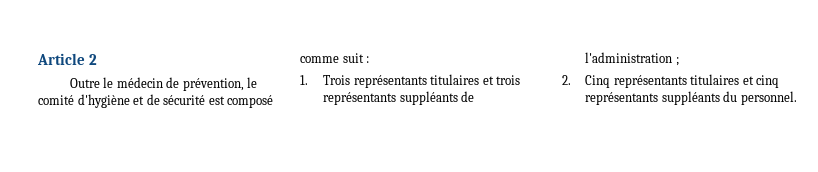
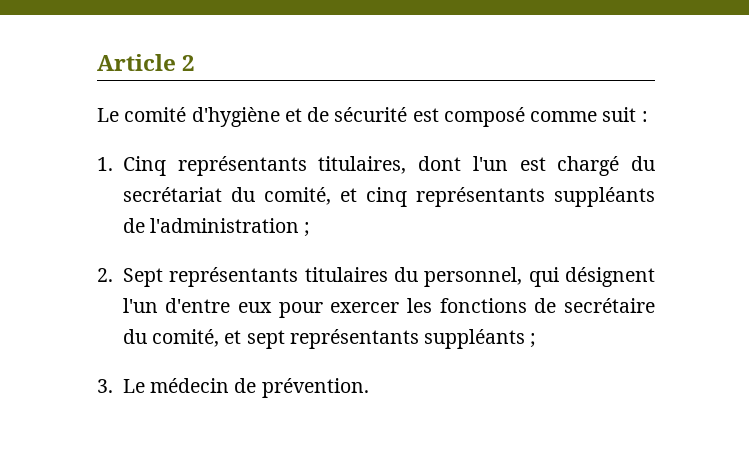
- Outre le médecin de prévention, le comité d'hygiène et de sécurité est composé comme suit :
+ Le comité d'hygiène et de sécurité est composé comme suit :
- 1. Trois représentants titulaires et trois représentants suppléants de l'administration ;
+ 1. Cinq représentants titulaires, dont l'un est chargé du secrétariat du comité, et cinq représentants suppléants de l'administration ;
- 2. Cinq représentants titulaires et cinq représentants suppléants du personnel.
+ 2. Sept représentants titulaires du personnel, qui désignent l'un d'entre eux pour exercer les fonctions de secrétaire du comité, et sept représentants suppléants ;
+ 3. Le médecin de prévention.

